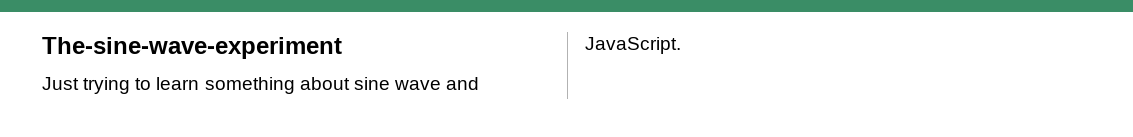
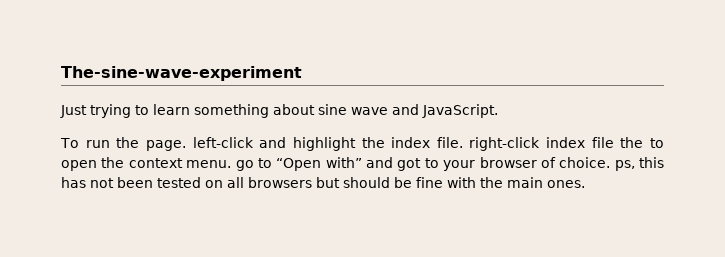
+ To run the page. left-click and highlight the index file. right-click index file the to open the context menu. go to “Open with” and got to your browser of choice. ps, this has not been tested on all browsers but should be fine with the main ones.

